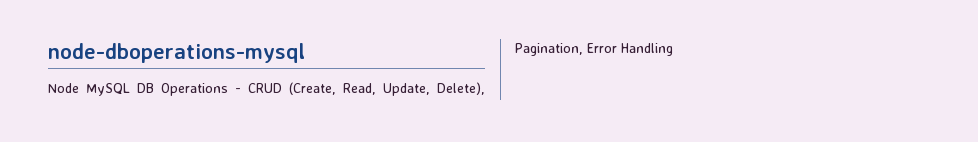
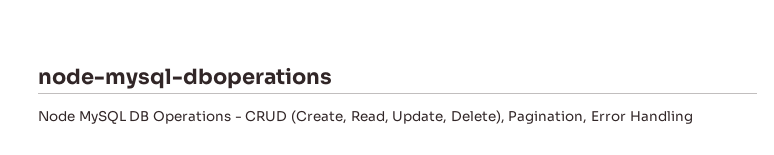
- node-dboperations-mysql
+ node-mysql-dboperations

